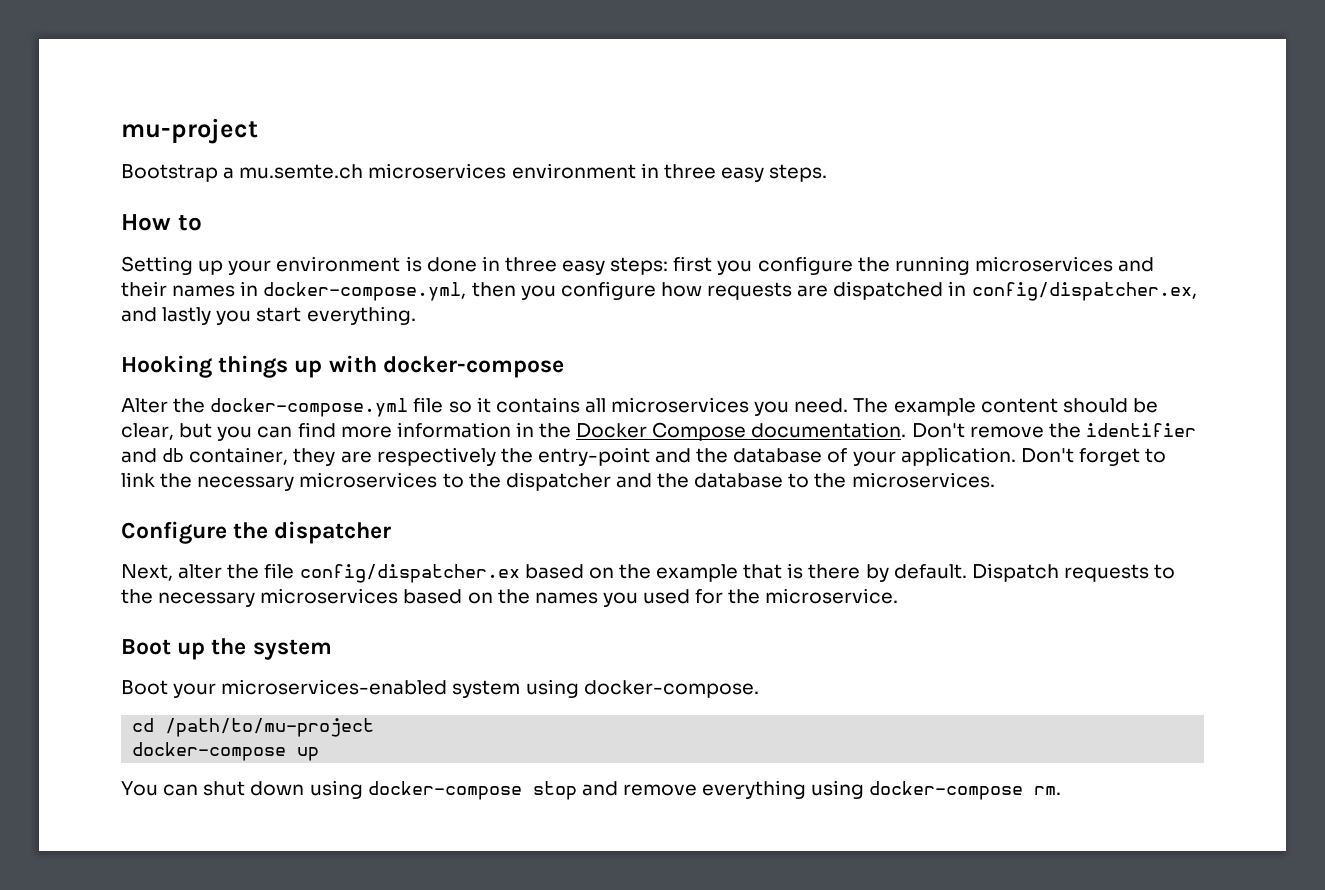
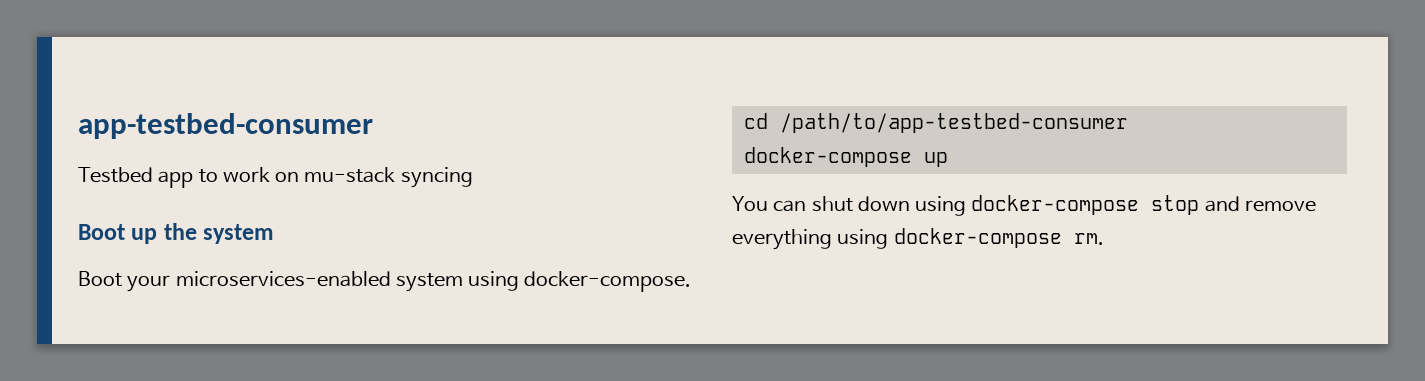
- mu-project
- Bootstrap a mu.semte.ch microservices environment in three easy steps.
- How to
- Setting up your environment is done in three easy steps: first you configure the running microservices and their names in docker-compose.yml, then you configure how requests are dispatched in config/dispatcher.ex, and lastly you start everything.
- Hooking things up with docker-compose
- Alter the docker-compose.yml file so it contains all microservices you need. The example content should be clear, but you can find more information in the Docker Compose documentation. Don't remove the identifier and db container, they are respectively the entry-point and the database of your application. Don't forget to link the necessary microservices to the dispatcher and the database to the microservices.
- Configure the dispatcher
- Next, alter the file config/dispatcher.ex based on the example that is there by default. Dispatch requests to the necessary microservices based on the names you used for the microservice.
+ app-testbed-consumer
+ Testbed app to work on mu-stack syncing
- cd /path/to/mu-project
+ cd /path/to/app-testbed-consumer

